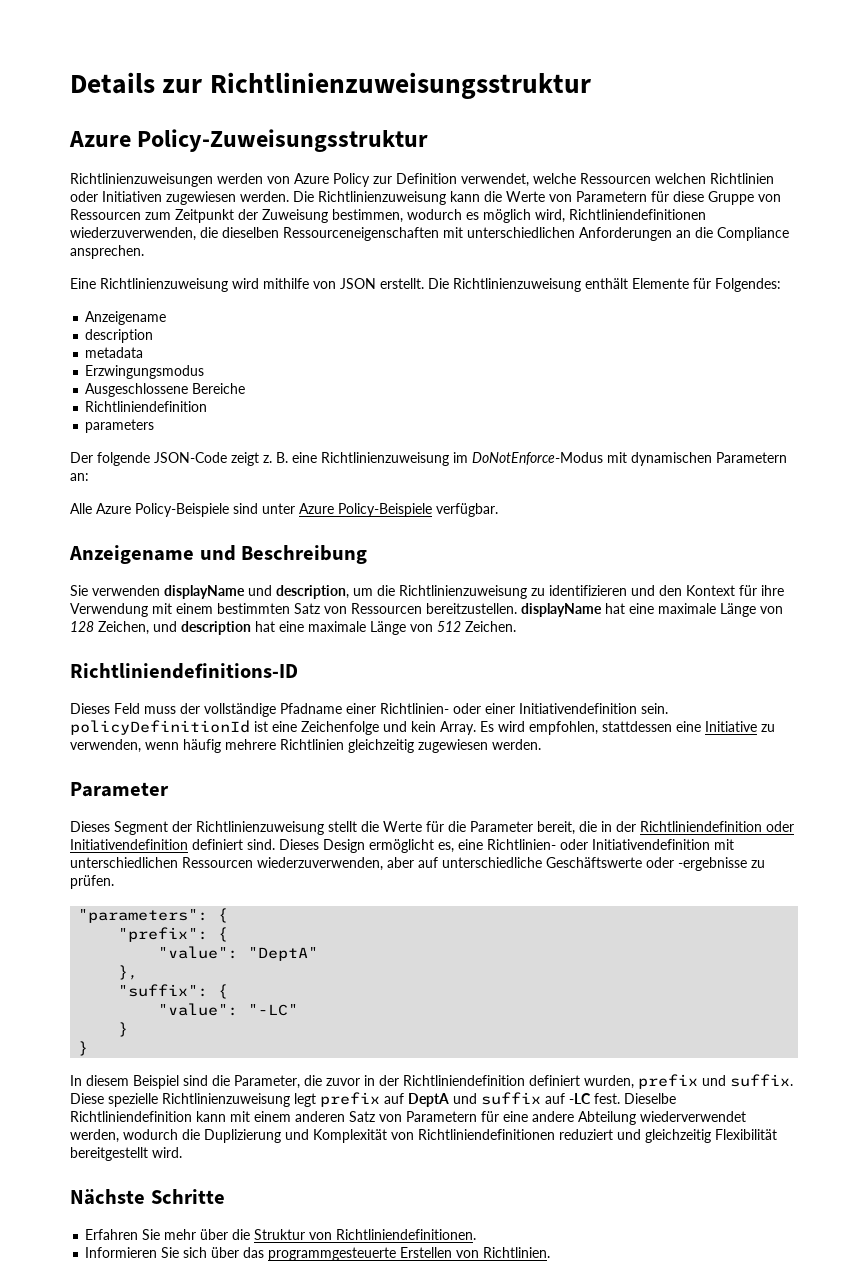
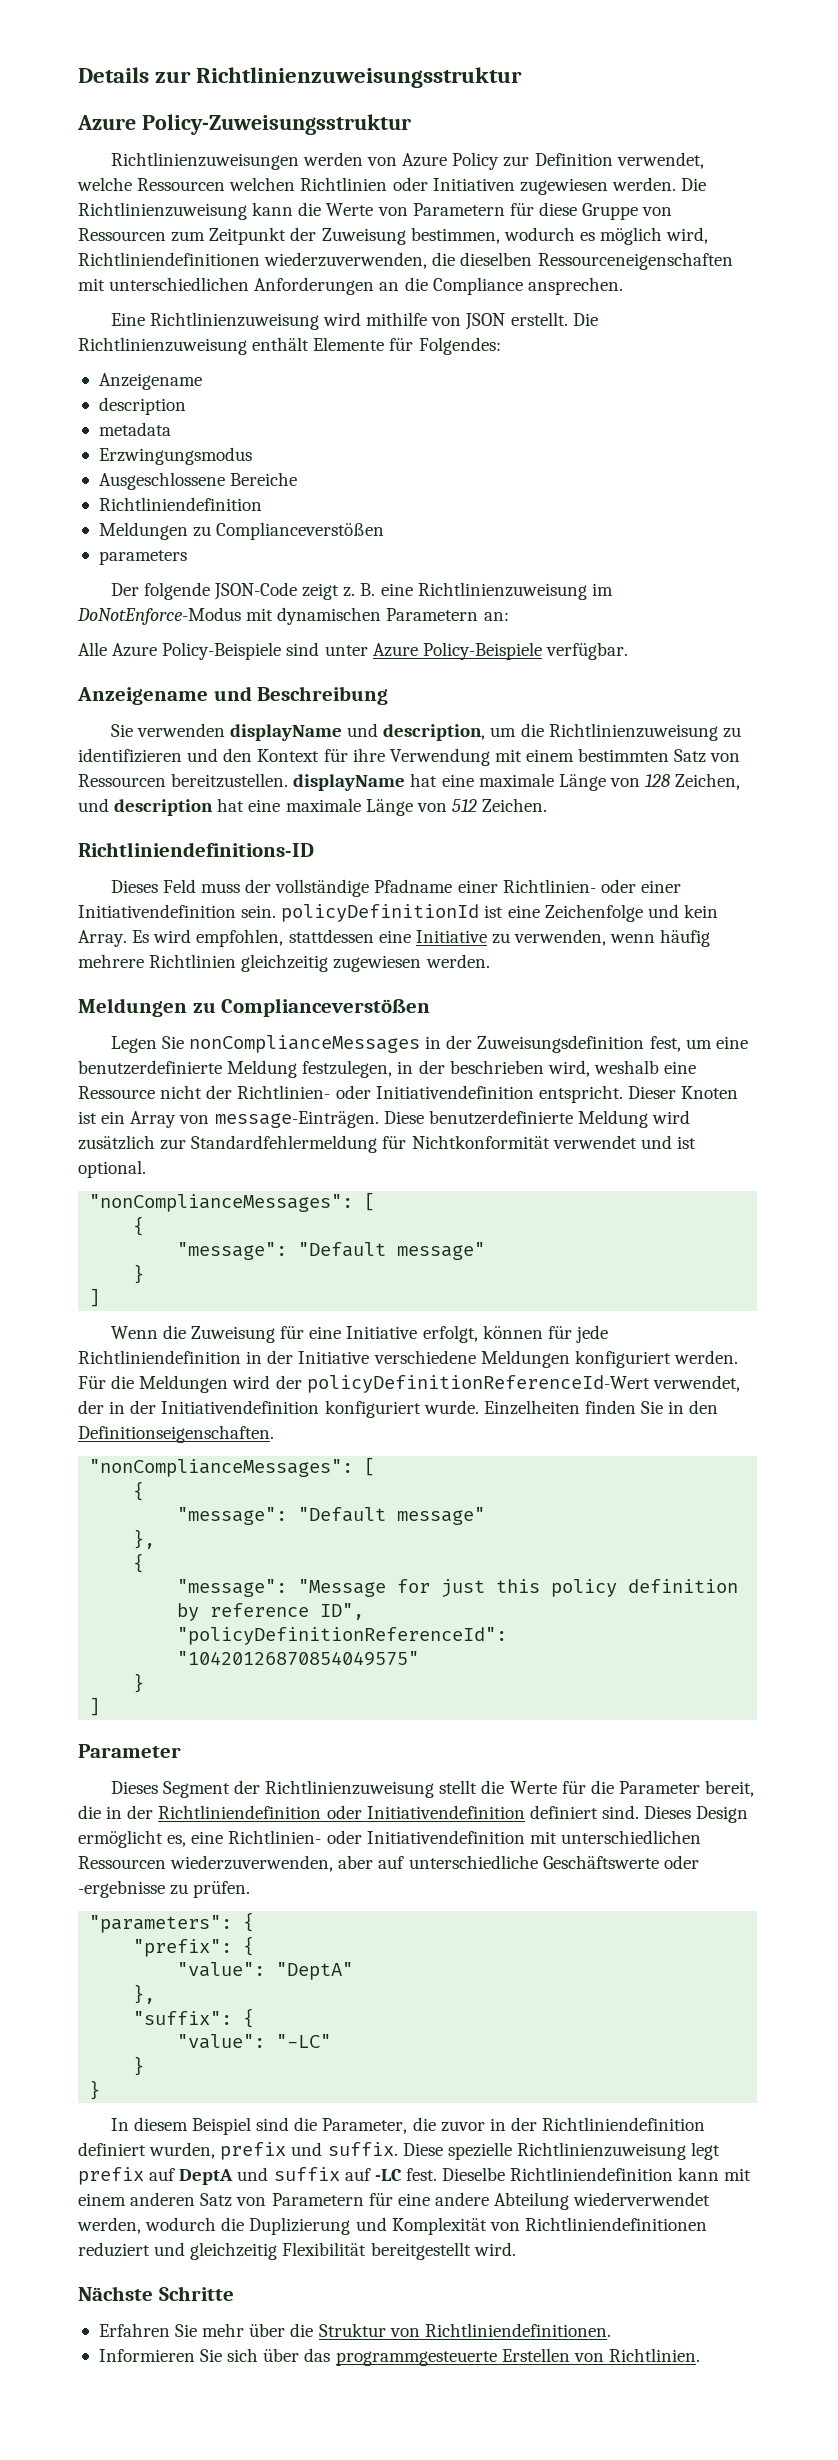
  Ausgeschlossene Bereiche
  Richtliniendefinition
+ Meldungen zu Complianceverstößen
  Es wird empfohlen, stattdessen eine Initiative zu verwenden, wenn häufig mehrere Richtlinien gleichzeitig zugewiesen werden.
+ Meldungen zu Complianceverstößen
+ Legen Sie nonComplianceMessages in der Zuweisungsdefinition fest, um eine benutzerdefinierte Meldung festzulegen, in der beschrieben wird, weshalb eine Ressource nicht der Richtlinien- oder Initiativendefinition entspricht. Dieser Knoten ist ein Array von message-Einträgen. Diese benutzerdefinierte Meldung wird zusätzlich zur Standardfehlermeldung für Nichtkonformität verwendet und ist optional.
+ "nonComplianceMessages": [
+ {
+ "message": "Default message"
+ }
+ ]
+ Wenn die Zuweisung für eine Initiative erfolgt, können für jede Richtliniendefinition in der Initiative verschiedene Meldungen konfiguriert werden. Für die Meldungen wird der policyDefinitionReferenceId-Wert verwendet, der in der Initiativendefinition konfiguriert wurde. Einzelheiten finden Sie in den Definitionseigenschaften.
+ "nonComplianceMessages": [
+ {
+ "message": "Default message"
+ },
+ {
+ "message": "Message for just this policy definition by reference ID",
+ "policyDefinitionReferenceId": "10420126870854049575"
+ }
+ ]

